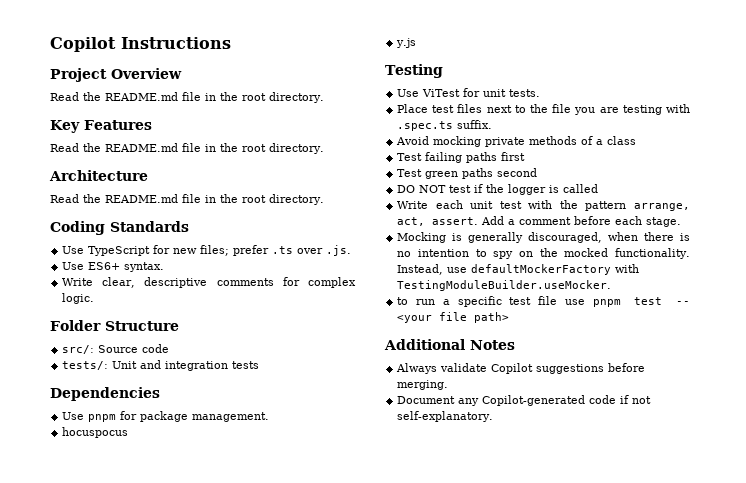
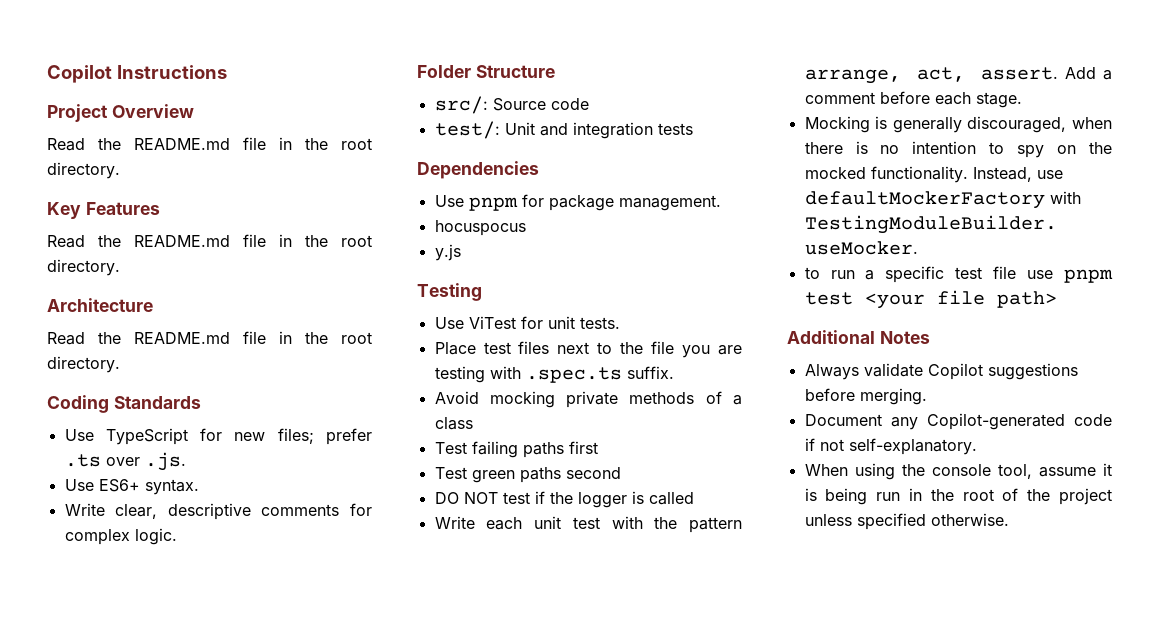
- tests/: Unit and integration tests
+ test/: Unit and integration tests
- to run a specific test file use pnpm test -- <your file path>
+ to run a specific test file use pnpm test <your file path>
+ When using the console tool, assume it is being run in the root of the project unless specified otherwise.

